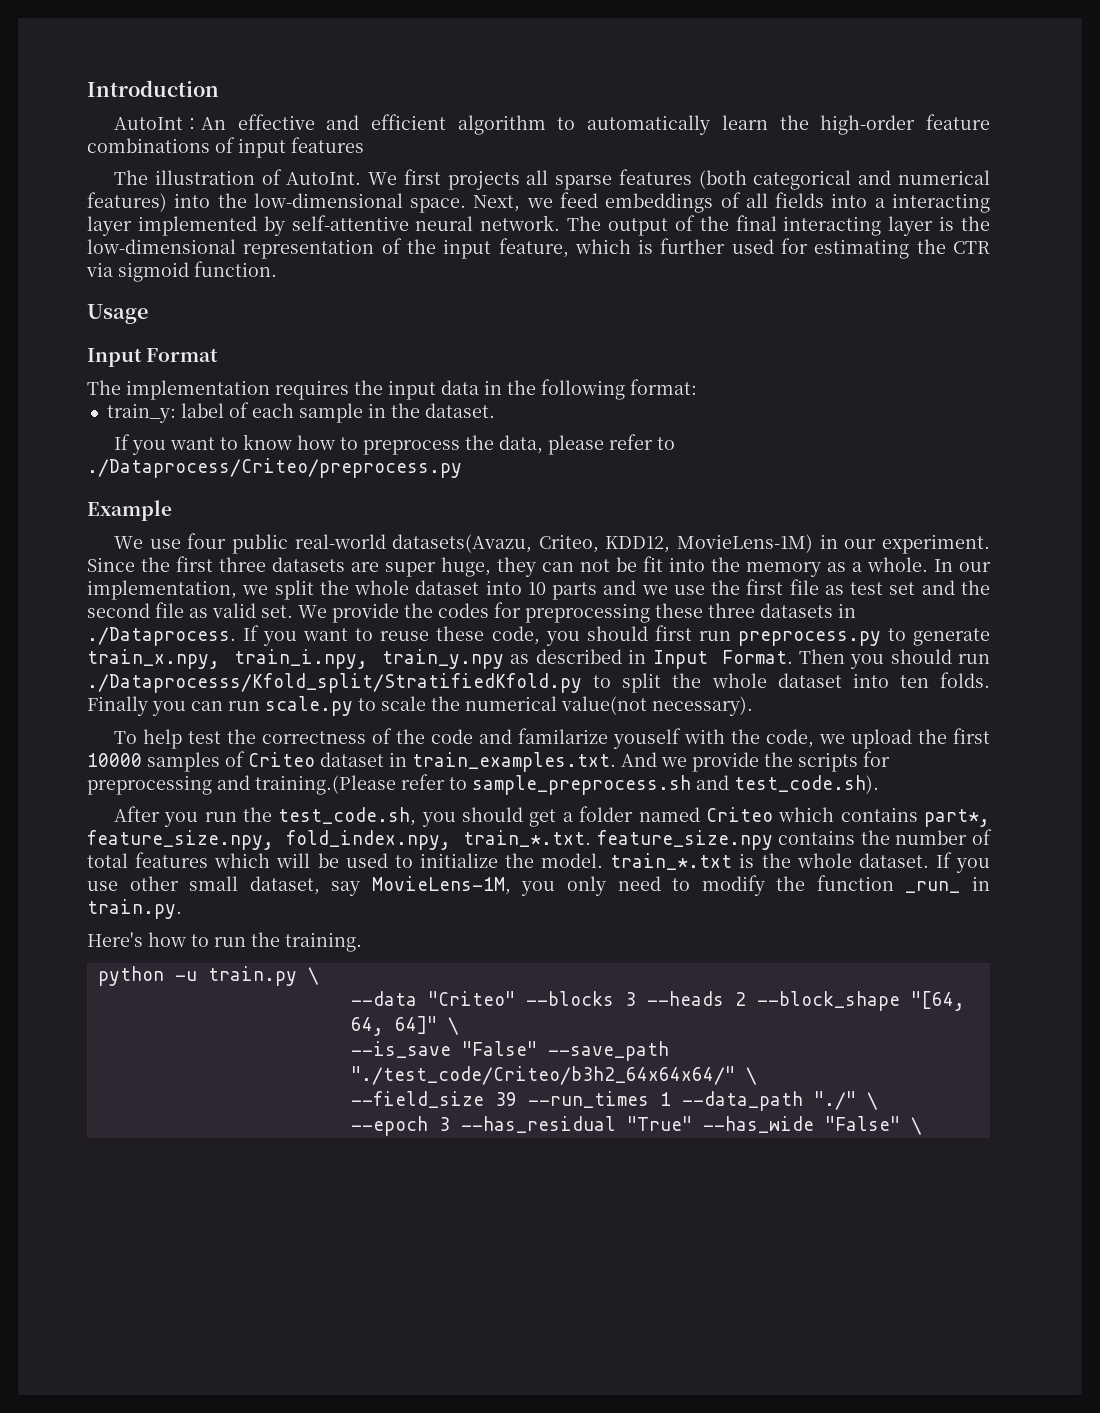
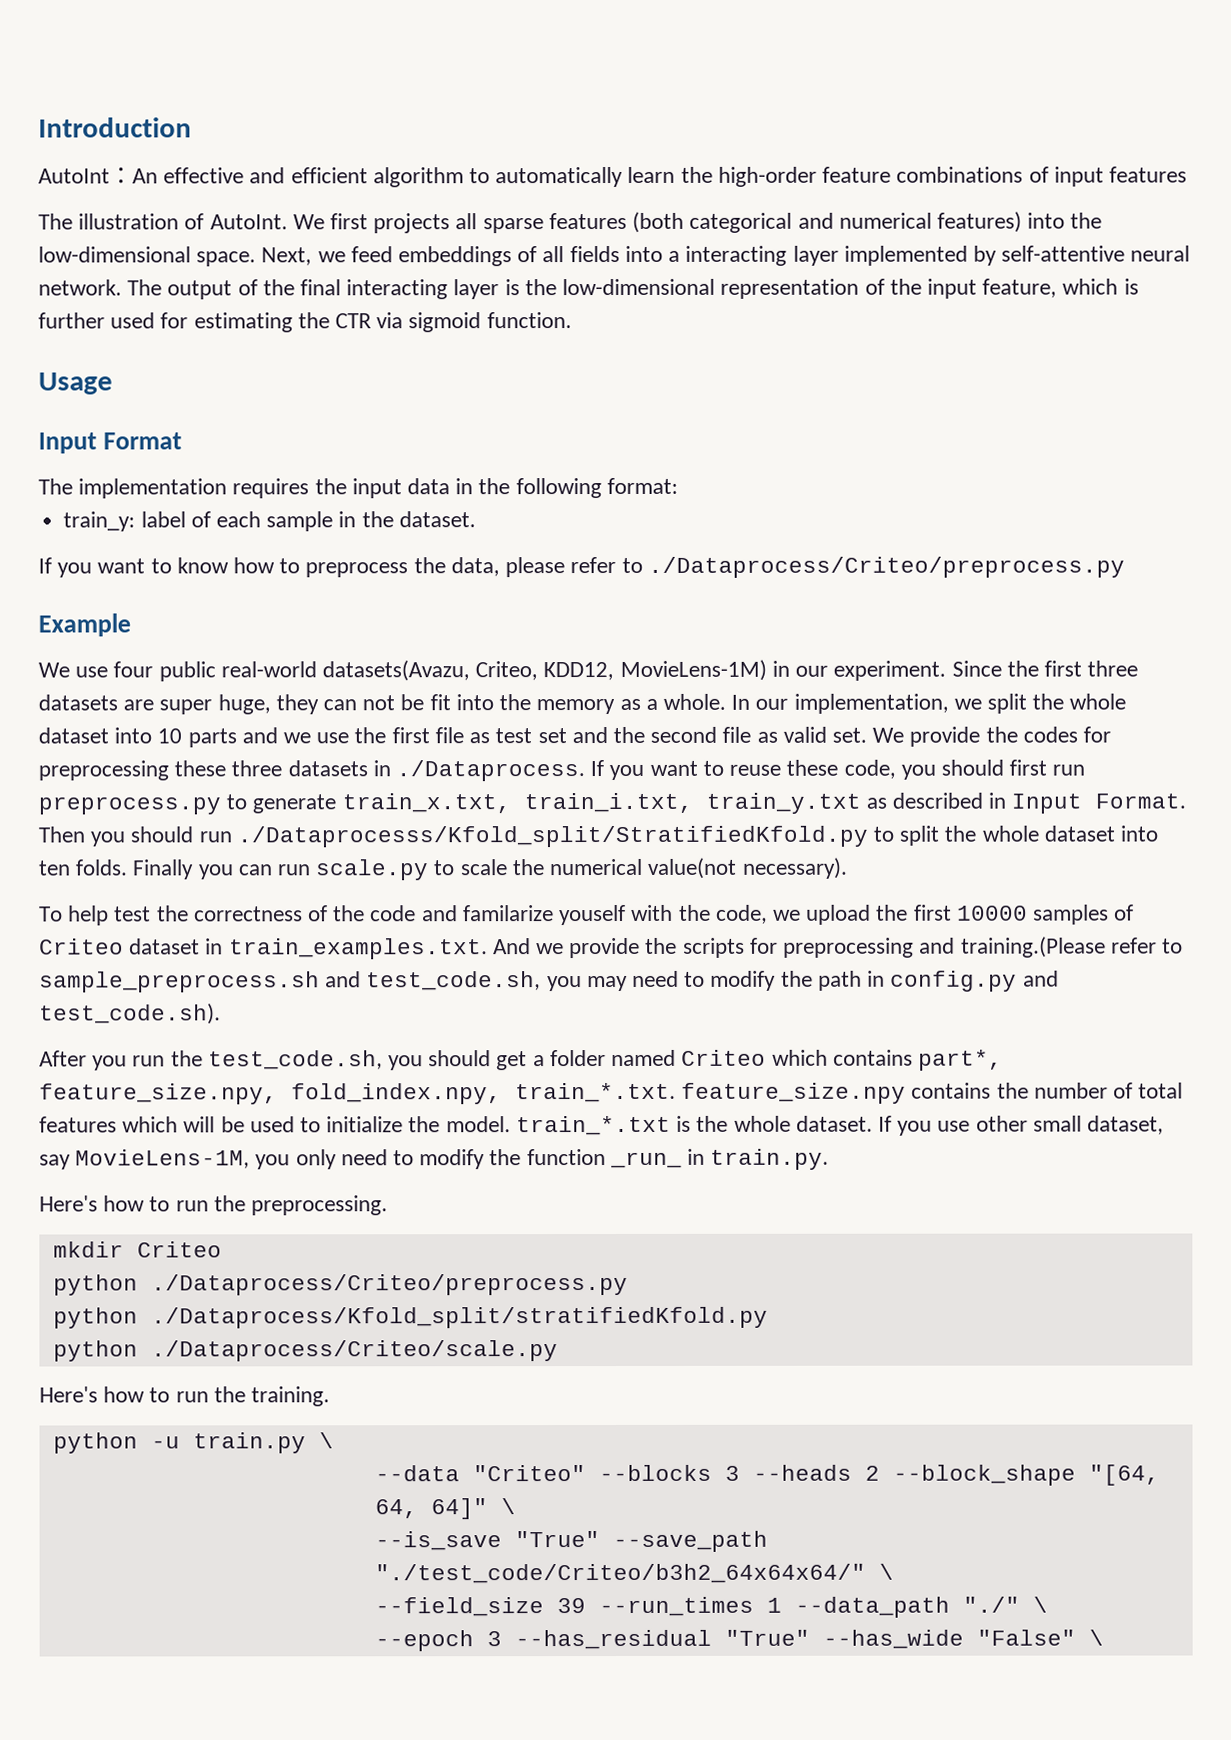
- We provide the codes for preprocessing these three datasets in ./Dataprocess. If you want to reuse these code, you should first run preprocess.py to generate train_x.npy, train_i.npy, train_y.npy as described in Input Format.
+ We provide the codes for preprocessing these three datasets in ./Dataprocess. If you want to reuse these code, you should first run preprocess.py to generate train_x.txt, train_i.txt, train_y.txt as described in Input Format.
- To help test the correctness of the code and familarize youself with the code, we upload the first 10000 samples of Criteo dataset in train_examples.txt. And we provide the scripts for preprocessing and training.(Please refer to sample_preprocess.sh and test_code.sh).
+ To help test the correctness of the code and familarize youself with the code, we upload the first 10000 samples of Criteo dataset in train_examples.txt. And we provide the scripts for preprocessing and training.(Please refer to sample_preprocess.sh and test_code.sh, you may need to modify the path in config.py and test_code.sh).
+ Here's how to run the preprocessing.
+ mkdir Criteo
+ python ./Dataprocess/Criteo/preprocess.py
+ python ./Dataprocess/Kfold_split/stratifiedKfold.py
+ python ./Dataprocess/Criteo/scale.py
- --is_save "False" --save_path "./test_code/Criteo/b3h2_64x64x64/" \
+ --is_save "True" --save_path "./test_code/Criteo/b3h2_64x64x64/" \

